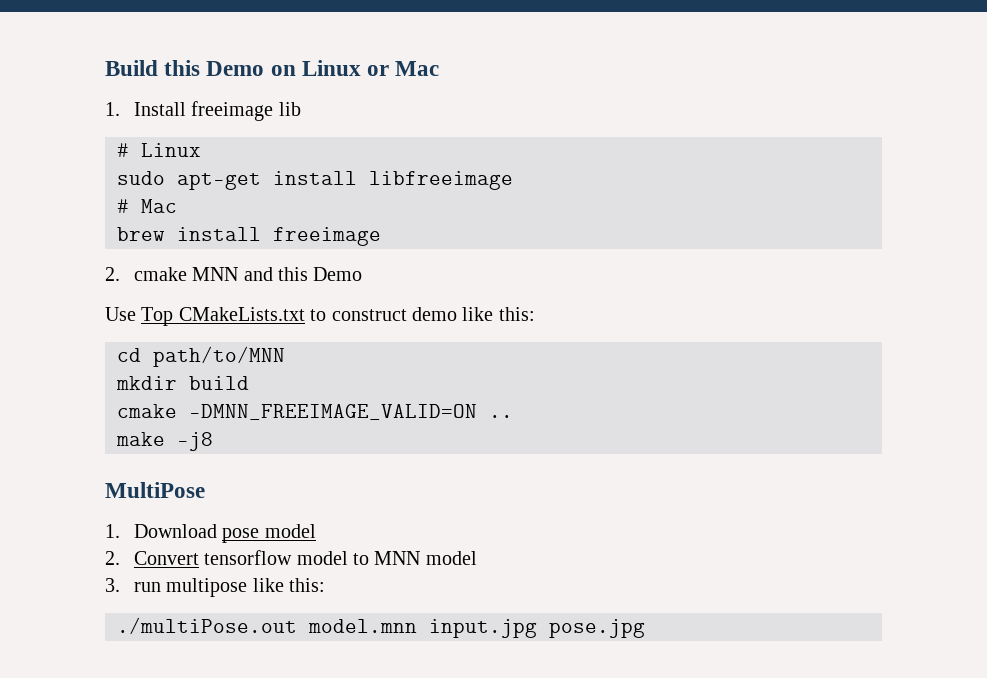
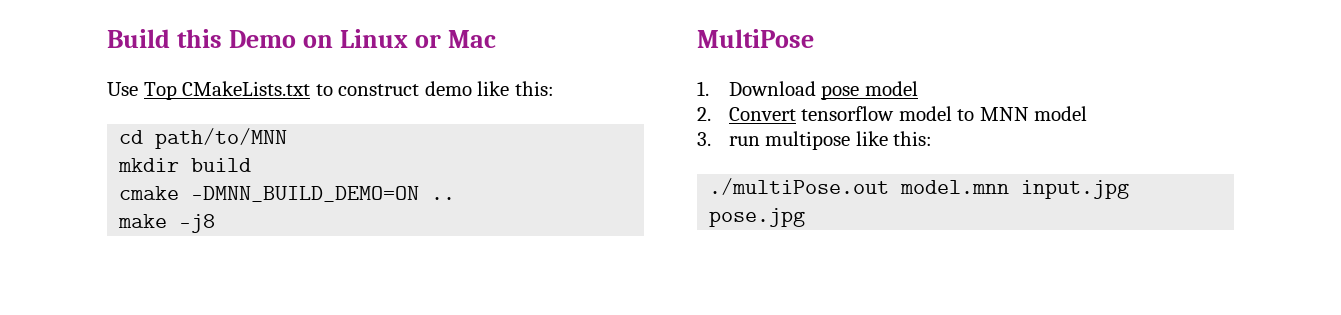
- 1. Install freeimage lib
- # Linux
- sudo apt-get install libfreeimage
- # Mac
- brew install freeimage
- 2. cmake MNN and this Demo
- cmake -DMNN_FREEIMAGE_VALID=ON ..
+ cmake -DMNN_BUILD_DEMO=ON ..

